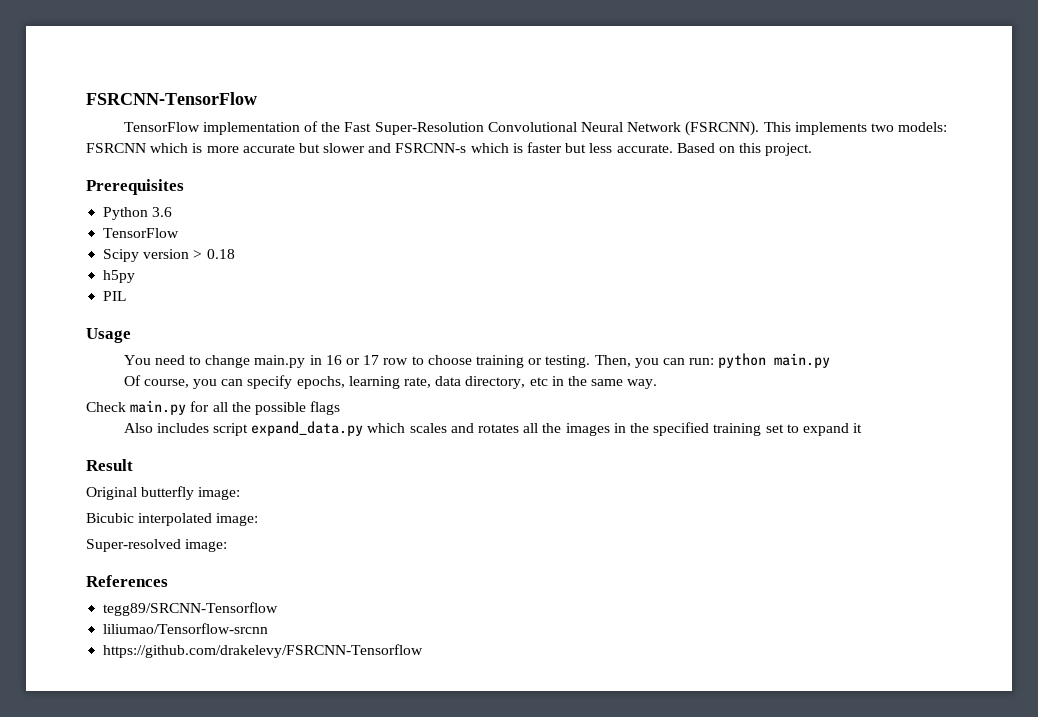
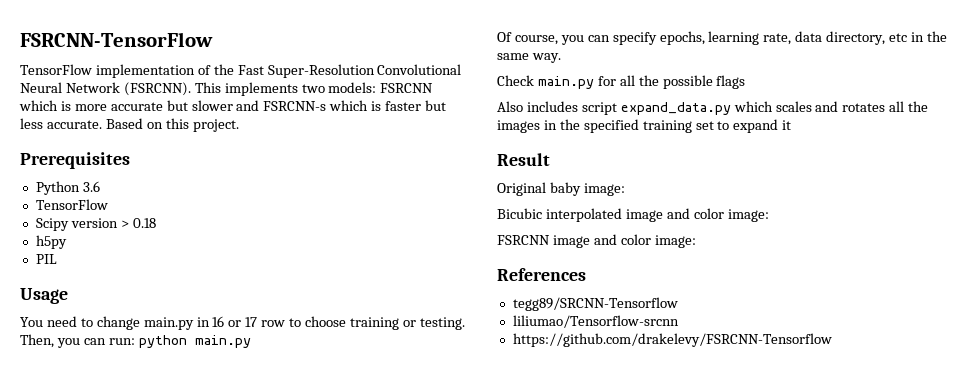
- Original butterfly image:
+ Original baby image:
- Bicubic interpolated image:
- Super-resolved image:
+ Bicubic interpolated image and color image:
+ FSRCNN image and color image:

